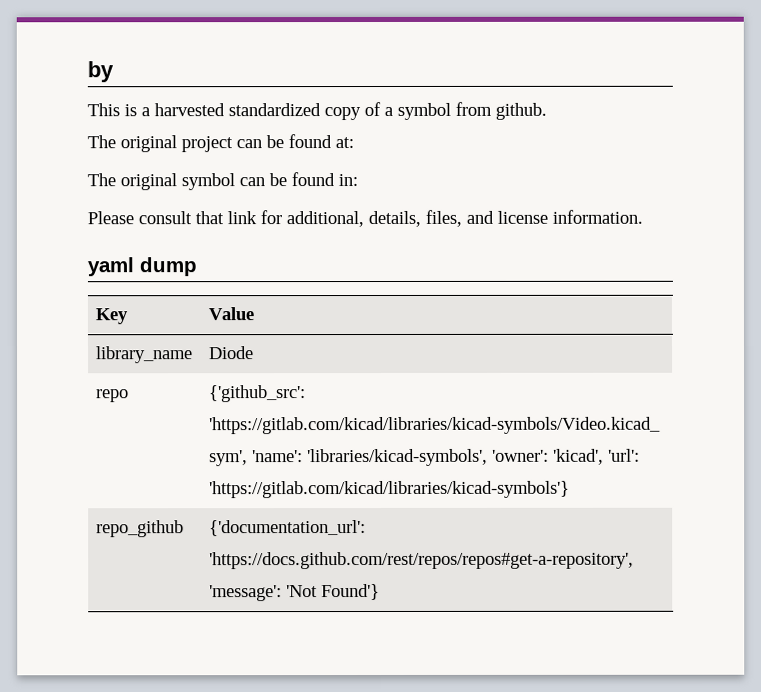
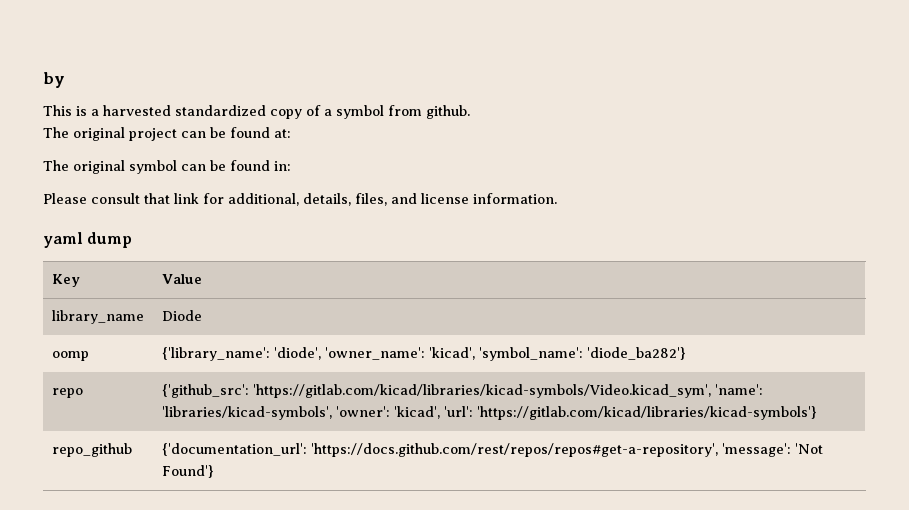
+ oomp | {'library_name': 'diode', 'owner_name': 'kicad', 'symbol_name': 'diode_ba282'}

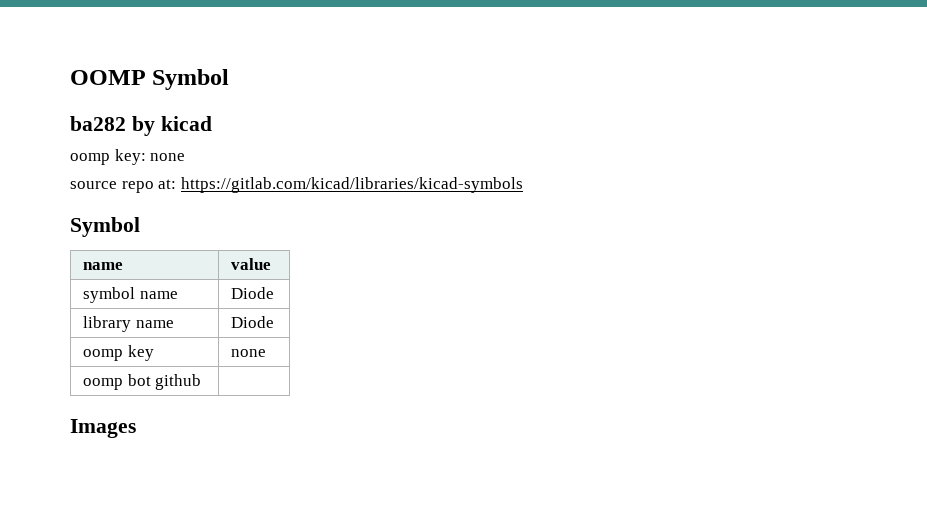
- by
- This is a harvested standardized copy of a symbol from github.
- The original project can be found at:
- The original symbol can be found in:
- Please consult that link for additional, details, files, and license information.
- yaml dump
- Key | Value
- library_name | Diode
- oomp | {'library_name': 'diode', 'owner_name': 'kicad', 'symbol_name': 'diode_ba282'}
- repo | {'github_src': 'https://gitlab.com/kicad/libraries/kicad-symbols/Video.kicad_sym', 'name': 'libraries/kicad-symbols', 'owner': 'kicad', 'url': 'https://gitlab.com/kicad/libraries/kicad-symbols'}
- repo_github | {'documentation_url': 'https://docs.github.com/rest/repos/repos#get-a-repository', 'message': 'Not Found'}
+ OOMP Symbol
+ ba282 by kicad
+ oomp key: none
+ source repo at: https://gitlab.com/kicad/libraries/kicad-symbols
+ Symbol
+ name | value
+ symbol name | Diode
+ library name | Diode
+ oomp key | none
+ oomp bot github |
+ Images

